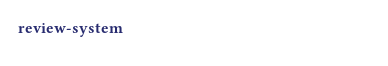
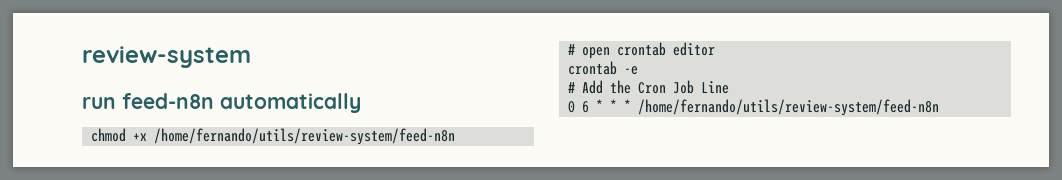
+ run feed-n8n automatically
+ chmod +x /home/fernando/utils/review-system/feed-n8n
+ # open crontab editor
+ crontab -e
+ # Add the Cron Job Line
+ 0 6 * * * /home/fernando/utils/review-system/feed-n8n

